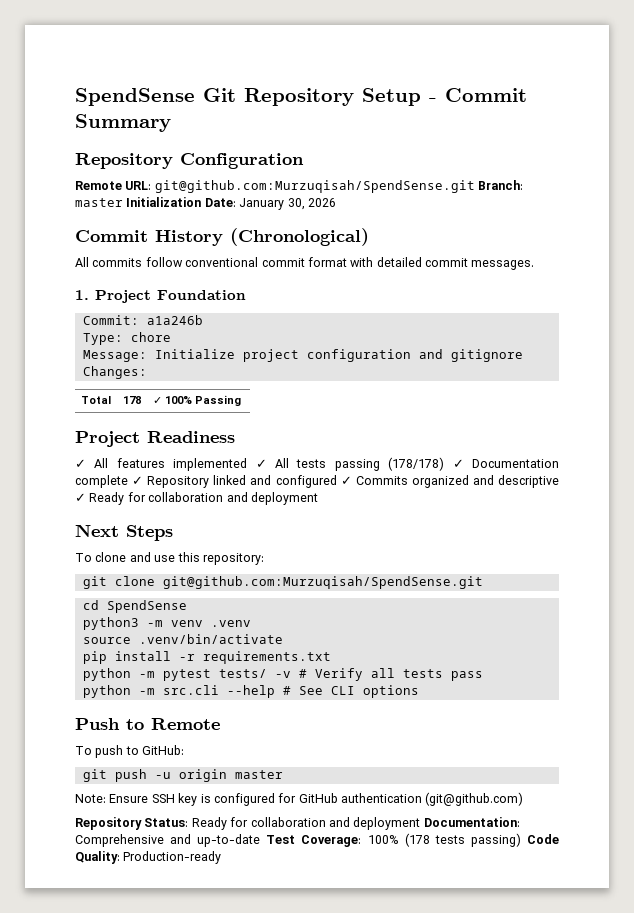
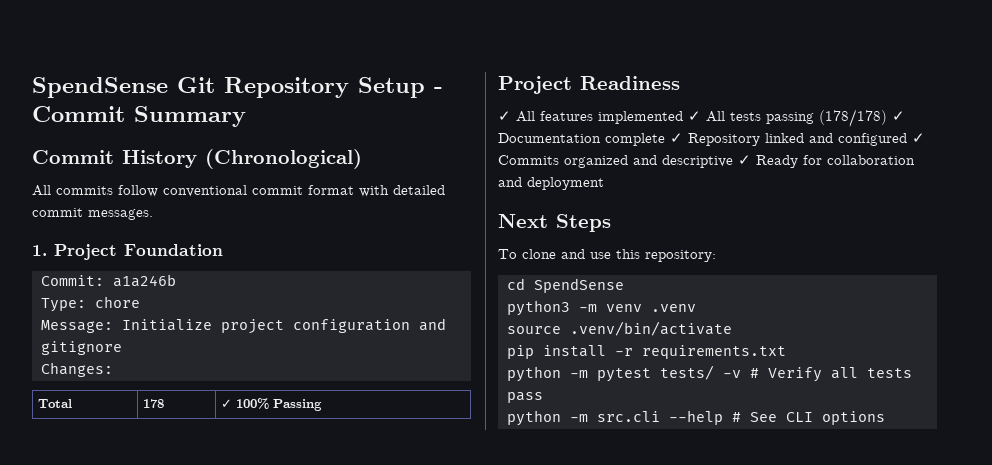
- Repository Configuration
- Remote URL: git@github.com:Murzuqisah/SpendSense.git Branch: master Initialization Date: January 30, 2026
- git clone git@github.com:Murzuqisah/SpendSense.git
- Push to Remote
- To push to GitHub:
- git push -u origin master
- Note: Ensure SSH key is configured for GitHub authentication (git@github.com)
- Repository Status: Ready for collaboration and deployment Documentation: Comprehensive and up-to-date Test Coverage: 100% (178 tests passing) Code Quality: Production-ready

